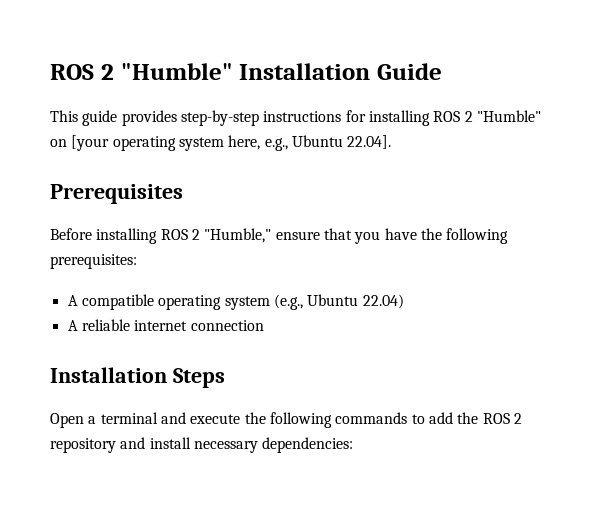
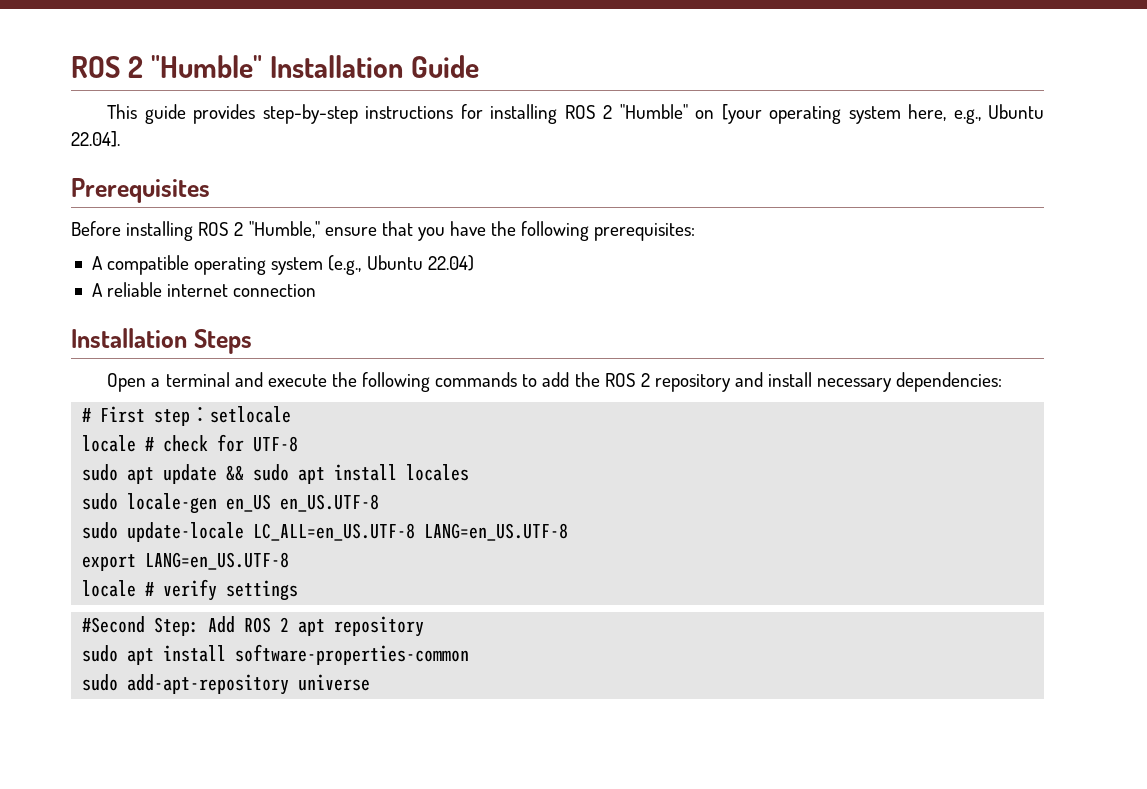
+ # First step：setlocale
+ locale # check for UTF-8
+ sudo apt update && sudo apt install locales
+ sudo locale-gen en_US en_US.UTF-8
+ sudo update-locale LC_ALL=en_US.UTF-8 LANG=en_US.UTF-8
+ export LANG=en_US.UTF-8
+ locale # verify settings
+ #Second Step: Add ROS 2 apt repository
+ sudo apt install software-properties-common
+ sudo add-apt-repository universe

